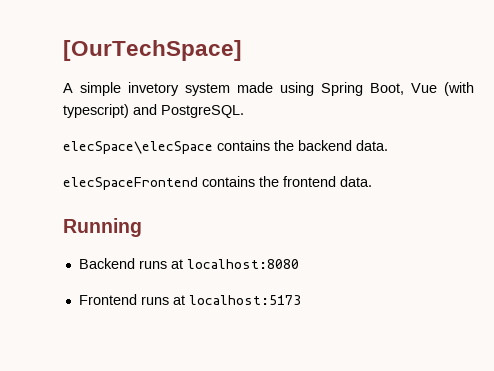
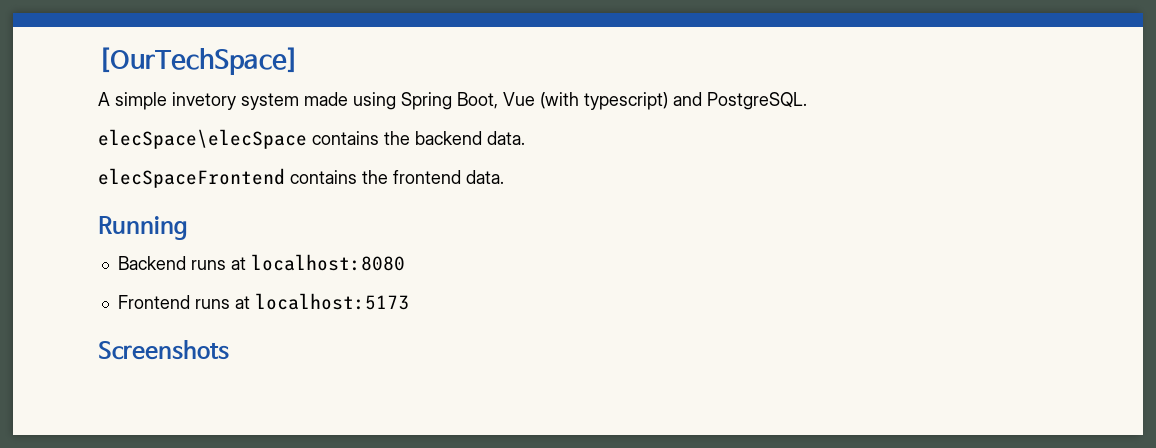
+ Screenshots

